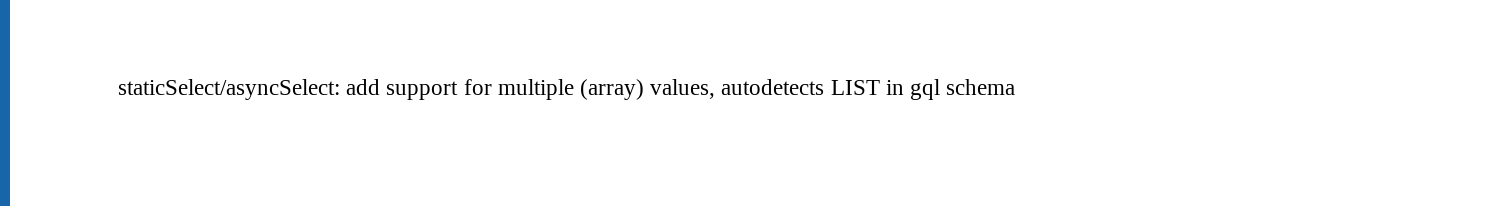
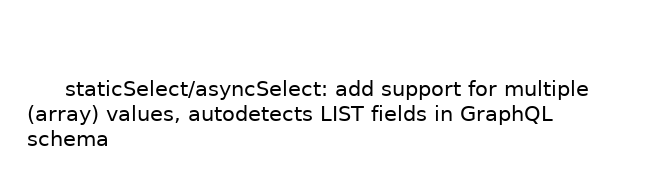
- staticSelect/asyncSelect: add support for multiple (array) values, autodetects LIST in gql schema
+ staticSelect/asyncSelect: add support for multiple (array) values, autodetects LIST fields in GraphQL schema

